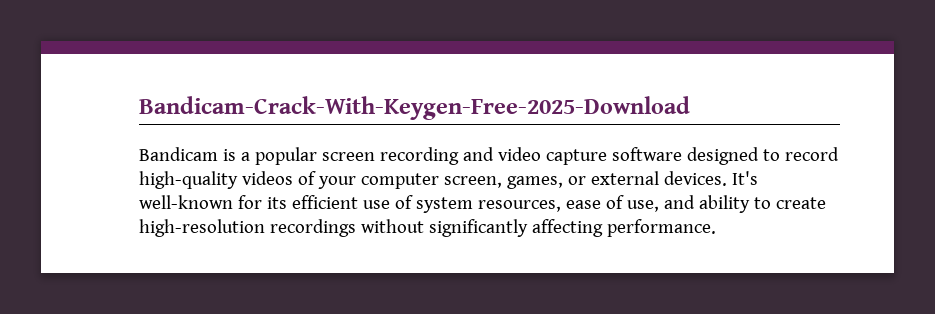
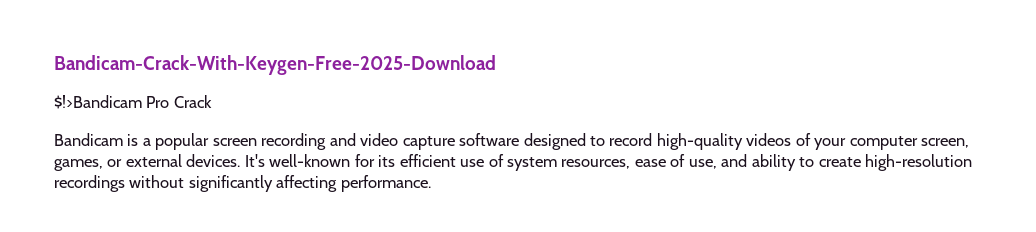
+ $!>Bandicam Pro Crack

